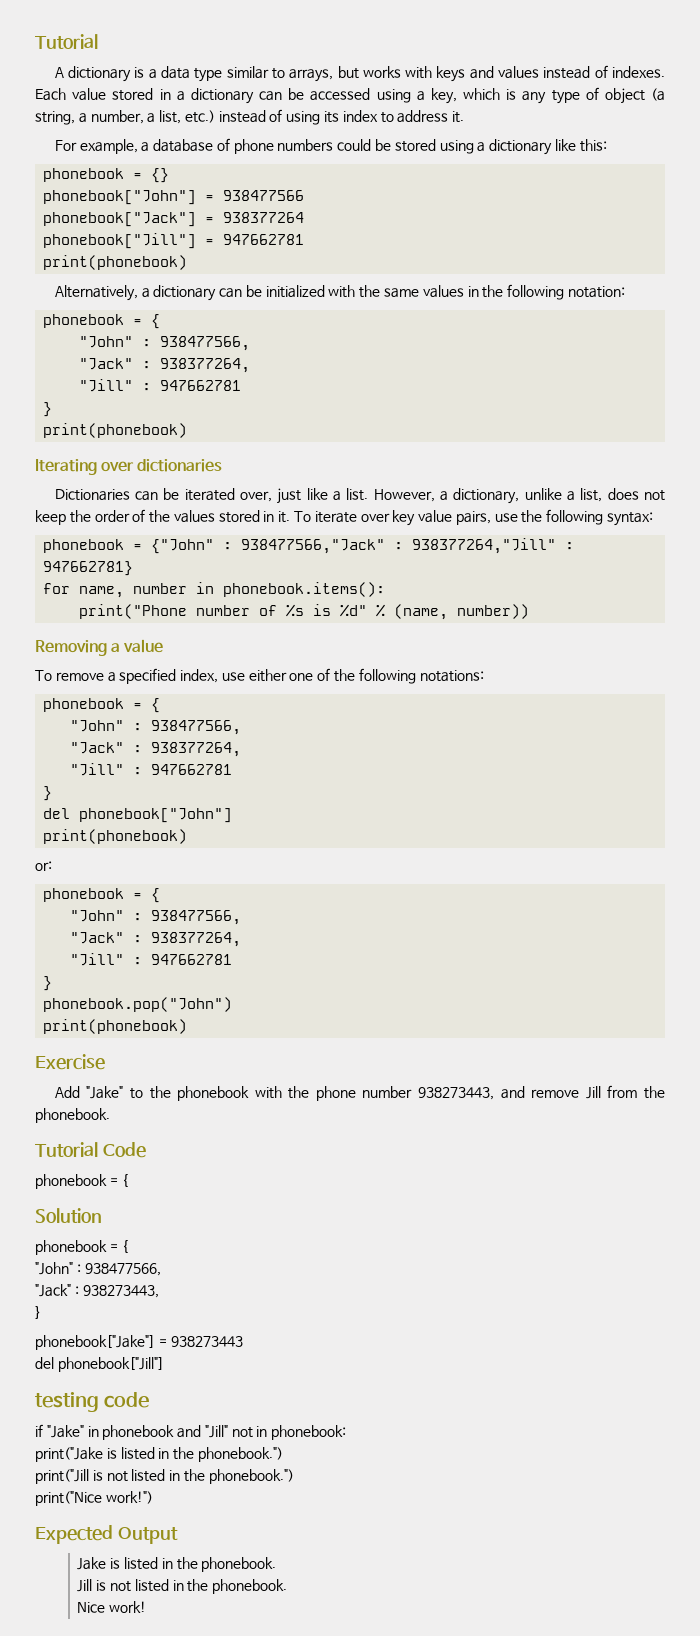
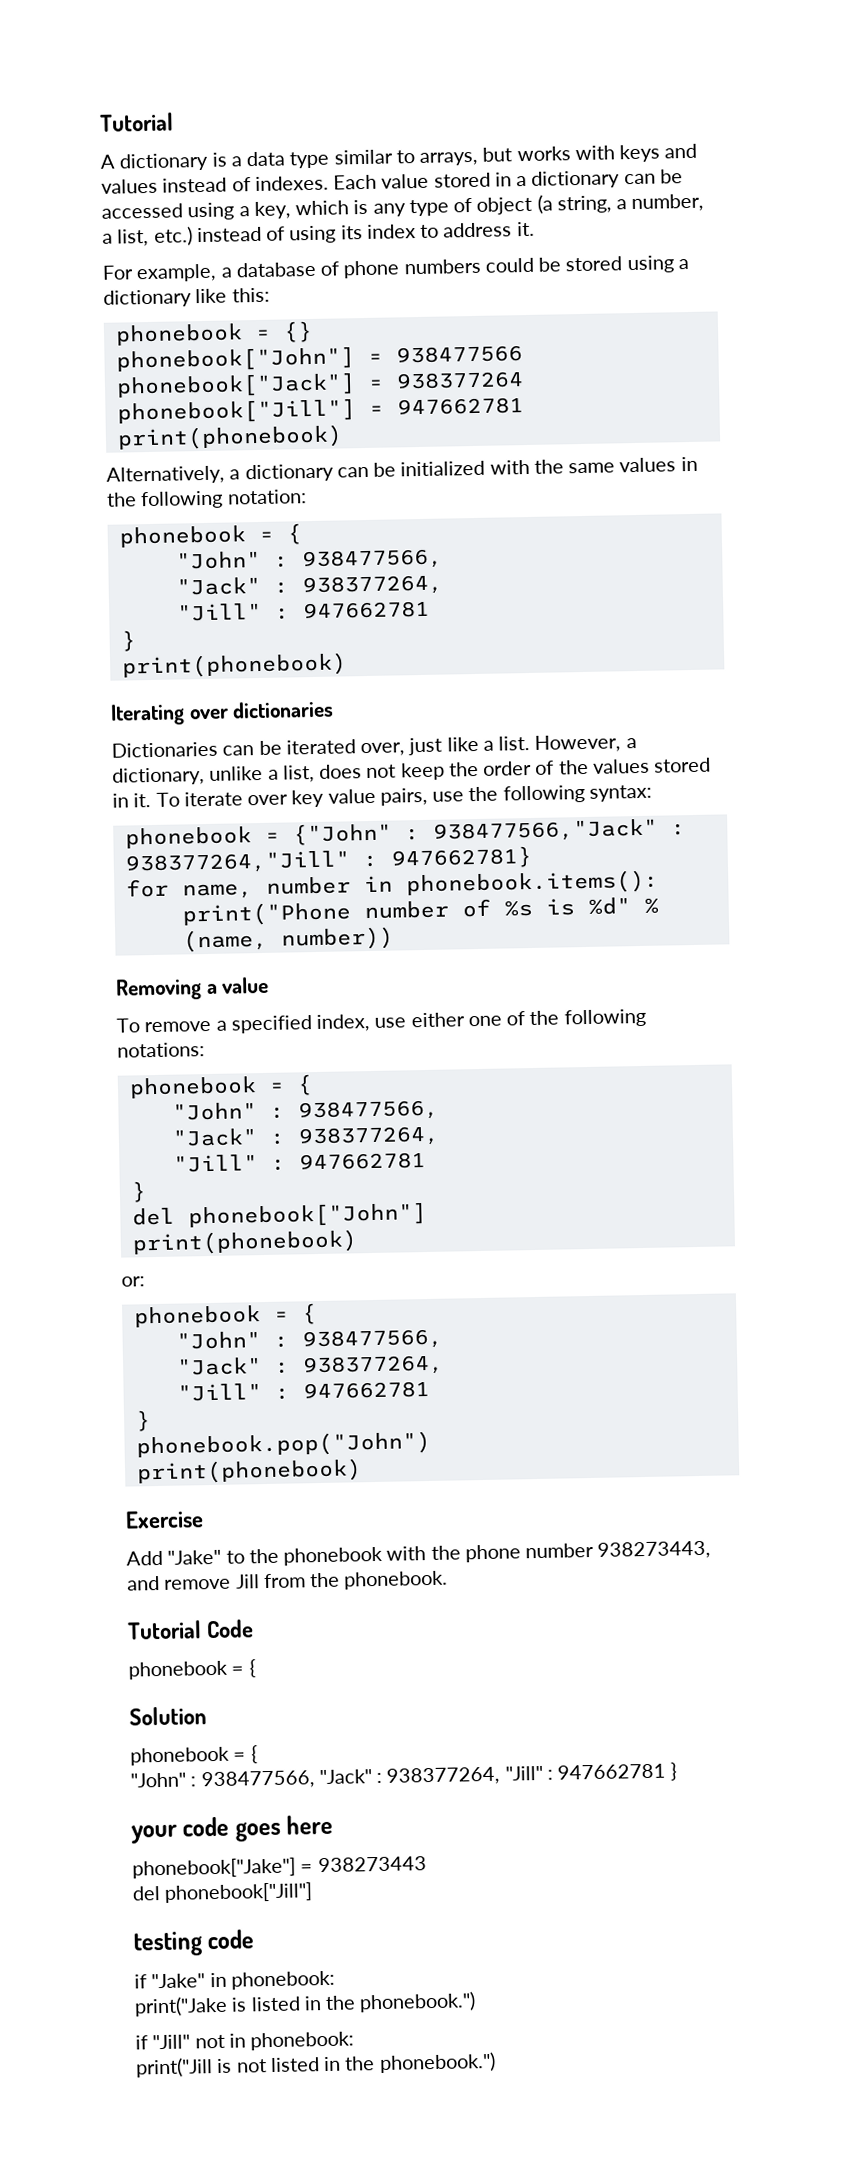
  Solution
  phonebook = {
- "John" : 938477566,
- "Jack" : 938273443,
- }
+ "John" : 938477566, "Jack" : 938377264, "Jill" : 947662781 }
+ your code goes here
- if "Jake" in phonebook and "Jill" not in phonebook:
+ if "Jake" in phonebook:
+ if "Jill" not in phonebook:
- print("Nice work!")
- Expected Output
- Jake is listed in the phonebook.
- Jill is not listed in the phonebook.
- Nice work!

